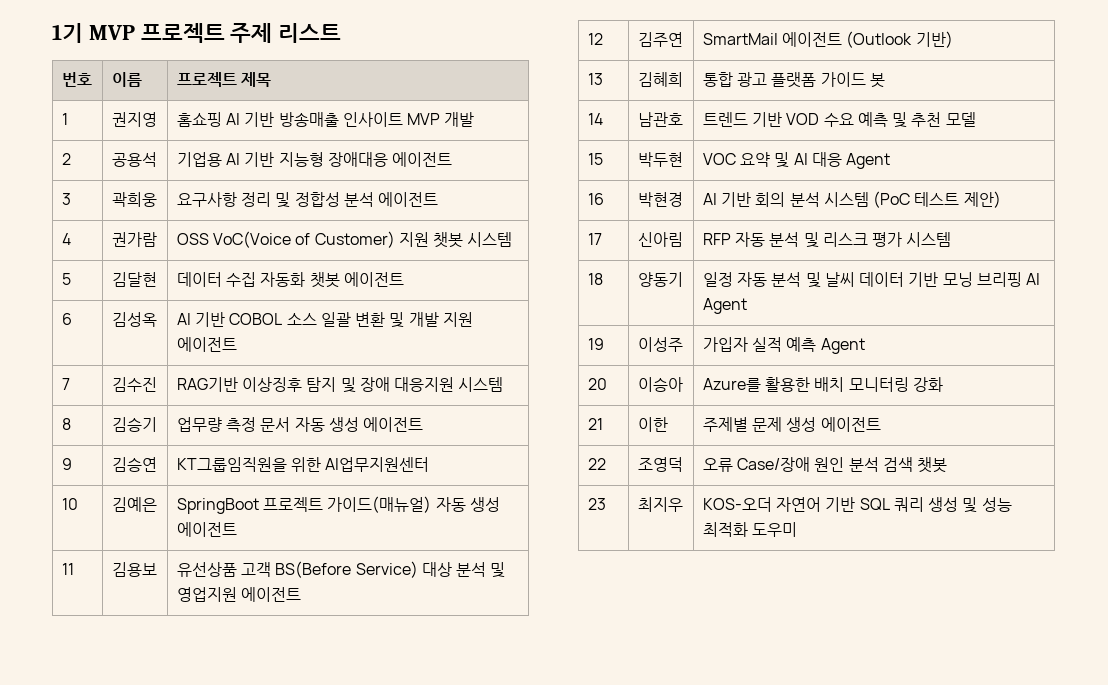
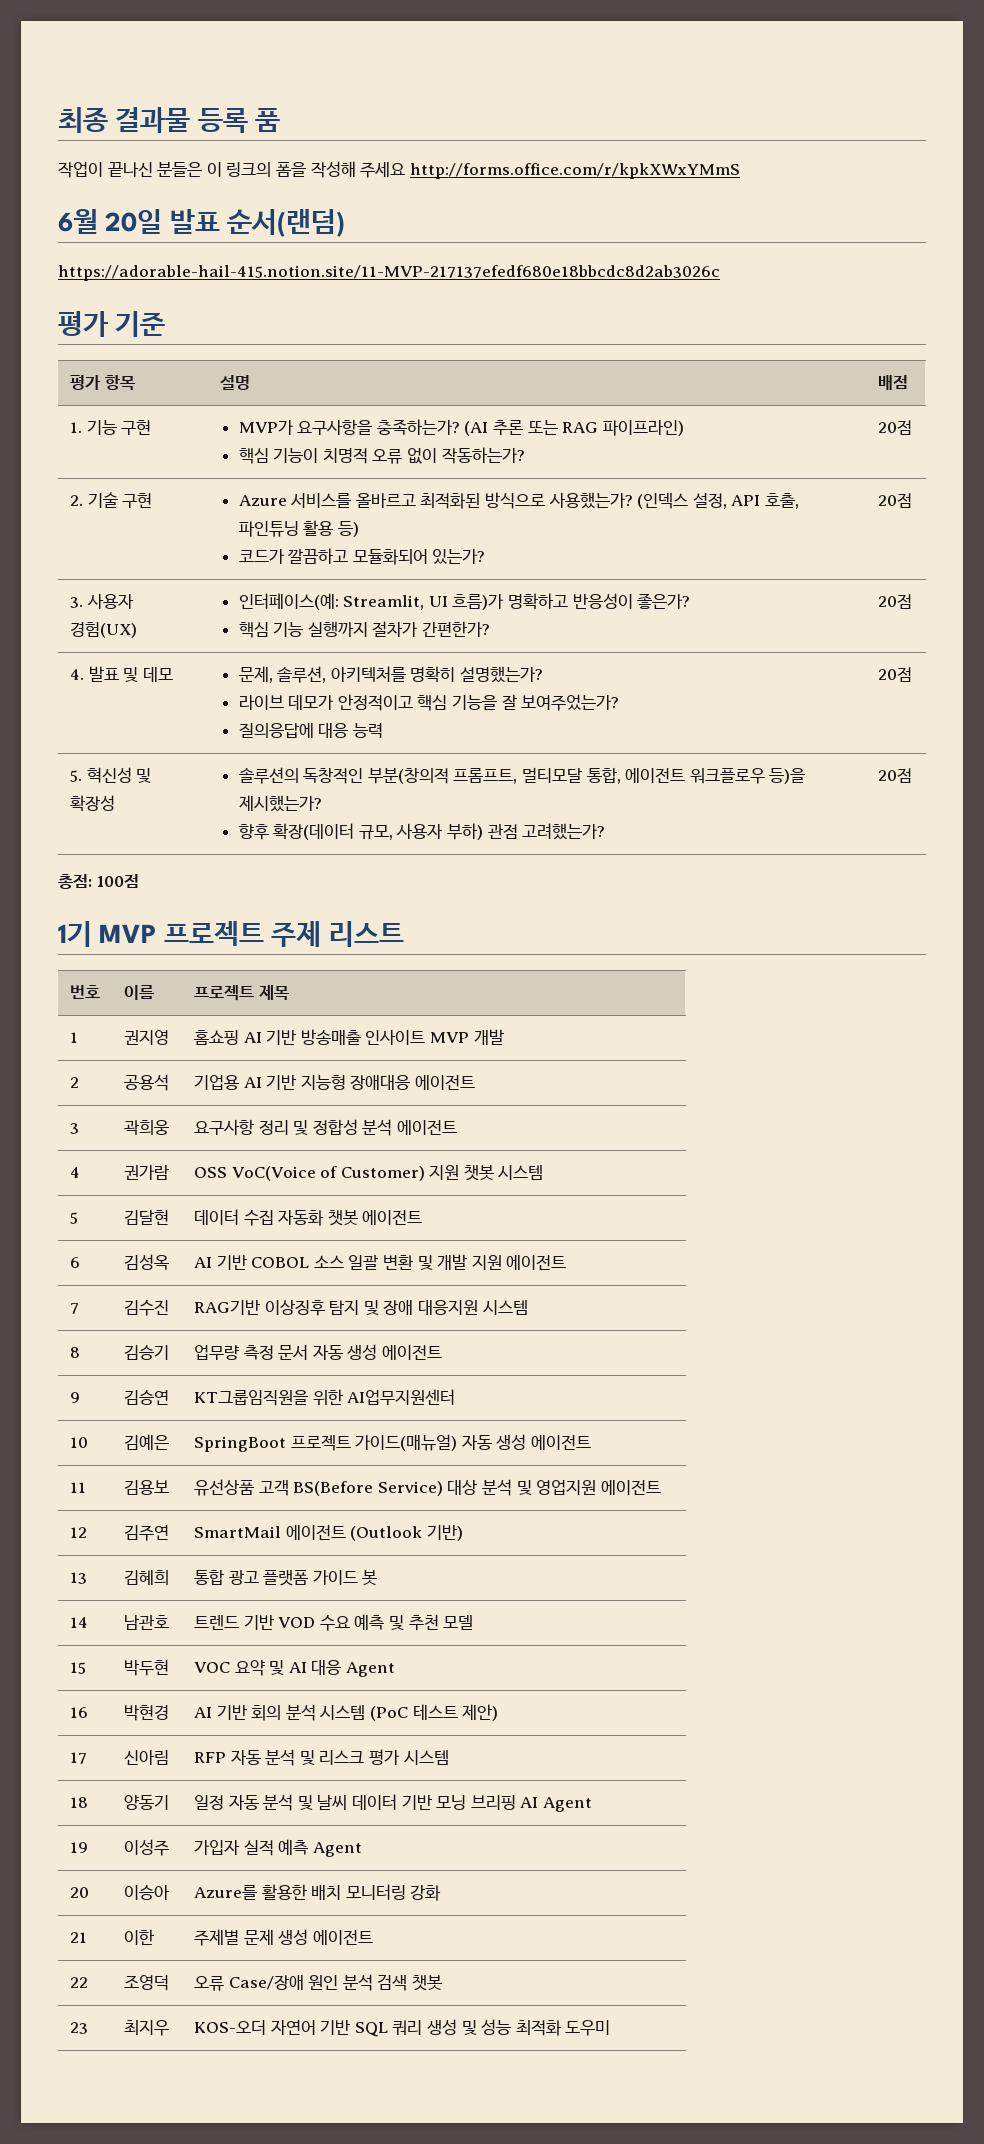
+ 최종 결과물 등록 품
+ 작업이 끝나신 분들은 이 링크의 폼을 작성해 주세요 http://forms.office.com/r/kpkXWxYMmS
+ 6월 20일 발표 순서(랜덤)
+ https://adorable-hail-415.notion.site/11-MVP-217137efedf680e18bbcdc8d2ab3026c
+ 평가 기준
+ 평가 항목 | 설명 | 배점
+ 1. 기능 구현 | MVP가 요구사항을 충족하는가? (AI 추론 또는 RAG 파이프라인)
+ 핵심 기능이 치명적 오류 없이 작동하는가? | 20점
+ 2. 기술 구현 | Azure 서비스를 올바르고 최적화된 방식으로 사용했는가? (인덱스 설정, API 호출, 파인튜닝 활용 등)
+ 코드가 깔끔하고 모듈화되어 있는가? | 20점
+ 3. 사용자 경험(UX) | 인터페이스(예: Streamlit, UI 흐름)가 명확하고 반응성이 좋은가?
+ 핵심 기능 실행까지 절차가 간편한가? | 20점
+ 4. 발표 및 데모 | 문제, 솔루션, 아키텍처를 명확히 설명했는가?
+ 라이브 데모가 안정적이고 핵심 기능을 잘 보여주었는가?
+ 질의응답에 대응 능력 | 20점
+ 5. 혁신성 및 확장성 | 솔루션의 독창적인 부분(창의적 프롬프트, 멀티모달 통합, 에이전트 워크플로우 등)을 제시했는가?
+ 향후 확장(데이터 규모, 사용자 부하) 관점 고려했는가? | 20점
+ 총점: 100점

